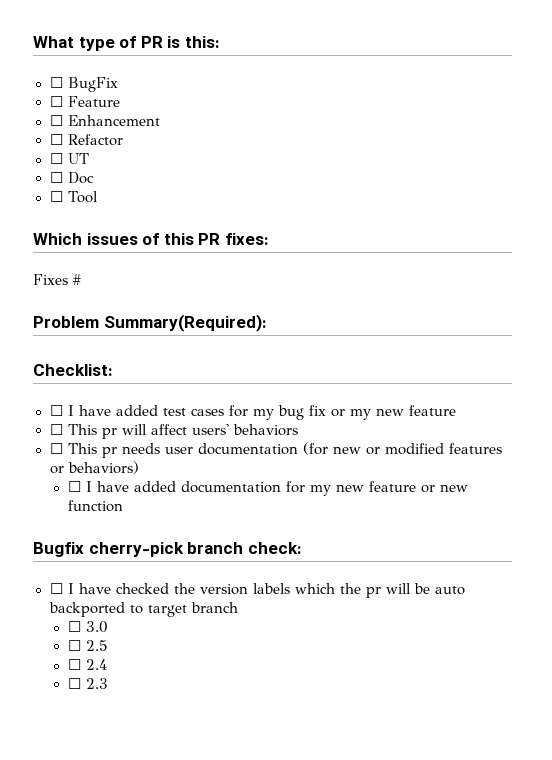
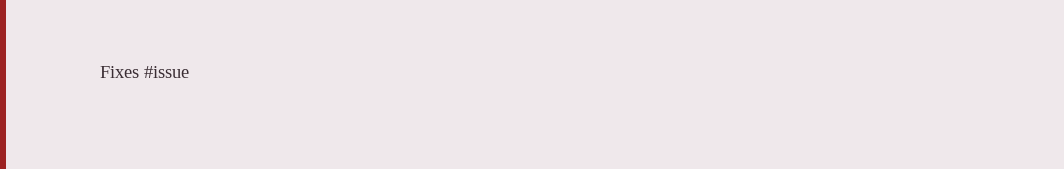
- What type of PR is this:
- ☐ BugFix
- ☐ Feature
- ☐ Enhancement
- ☐ Refactor
- ☐ UT
- ☐ Doc
- ☐ Tool
- Which issues of this PR fixes:
- Fixes #
- Problem Summary(Required):
- Checklist:
- ☐ I have added test cases for my bug fix or my new feature
- ☐ This pr will affect users' behaviors
- ☐ This pr needs user documentation (for new or modified features or behaviors)
- ☐ I have added documentation for my new feature or new function
- Bugfix cherry-pick branch check:
- ☐ I have checked the version labels which the pr will be auto backported to target branch
- ☐ 3.0
- ☐ 2.5
- ☐ 2.4
- ☐ 2.3
+ Fixes #issue

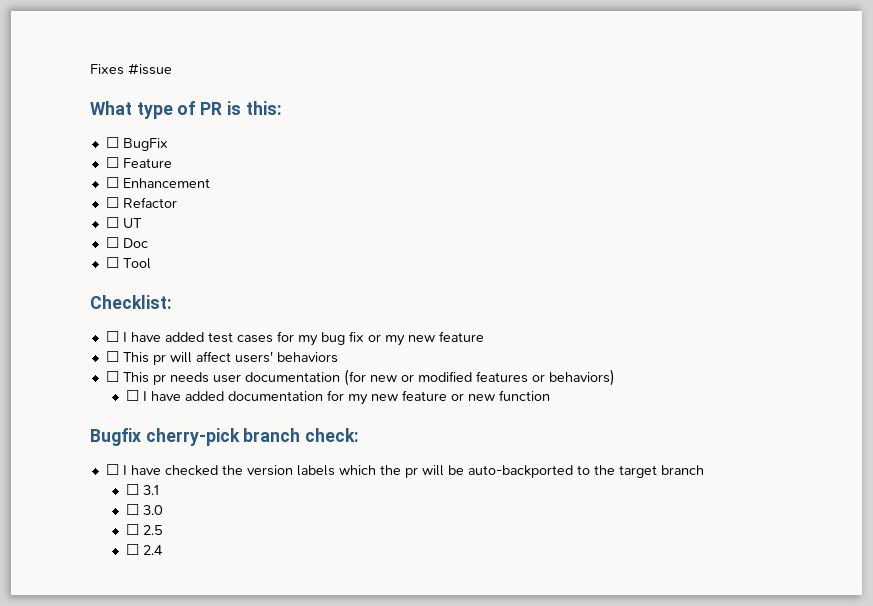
+ What type of PR is this:
+ ☐ BugFix
+ ☐ Feature
+ ☐ Enhancement
+ ☐ Refactor
+ ☐ UT
+ ☐ Doc
+ ☐ Tool
+ Checklist:
+ ☐ I have added test cases for my bug fix or my new feature
+ ☐ This pr will affect users' behaviors
+ ☐ This pr needs user documentation (for new or modified features or behaviors)
+ ☐ I have added documentation for my new feature or new function
+ Bugfix cherry-pick branch check:
+ ☐ I have checked the version labels which the pr will be auto-backported to the target branch
+ ☐ 3.1
+ ☐ 3.0
+ ☐ 2.5
+ ☐ 2.4

